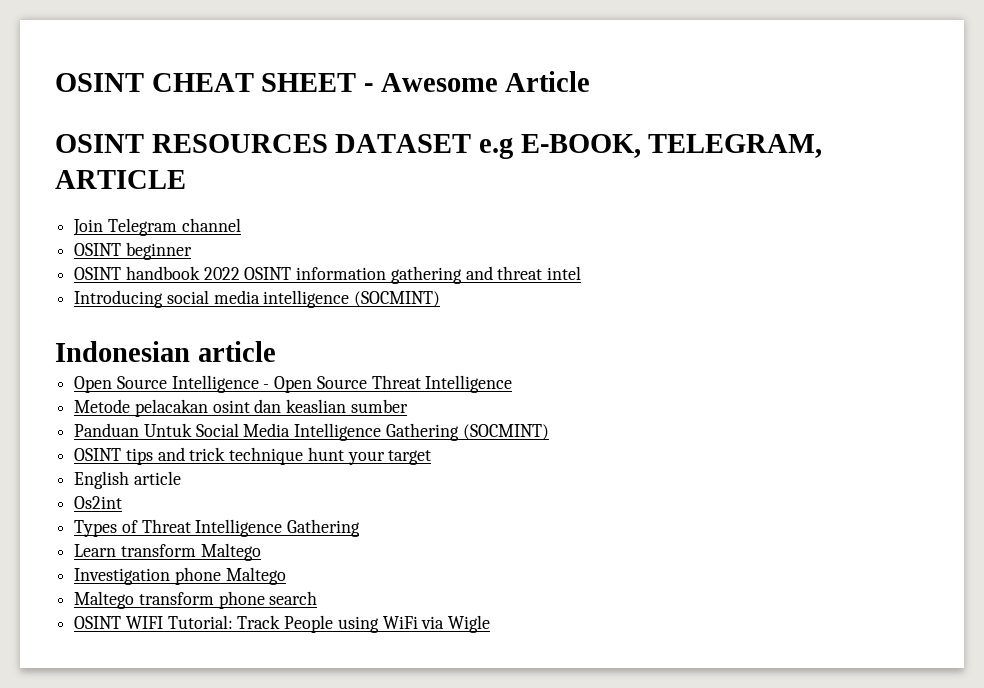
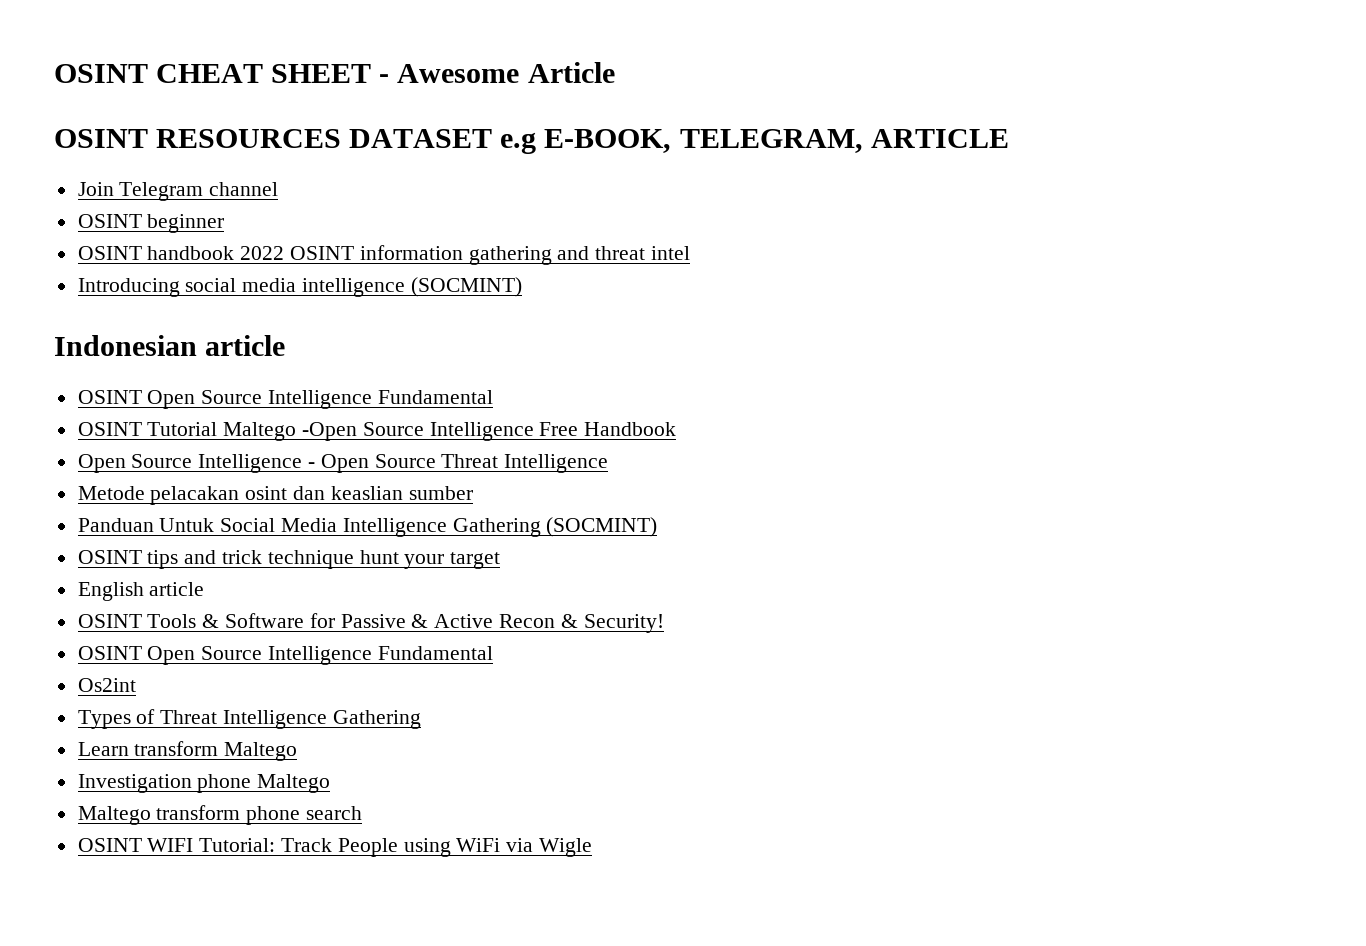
  Indonesian article
+ OSINT Open Source Intelligence Fundamental
+ OSINT Tutorial Maltego -Open Source Intelligence Free Handbook
+ OSINT Tools & Software for Passive & Active Recon & Security!
+ OSINT Open Source Intelligence Fundamental

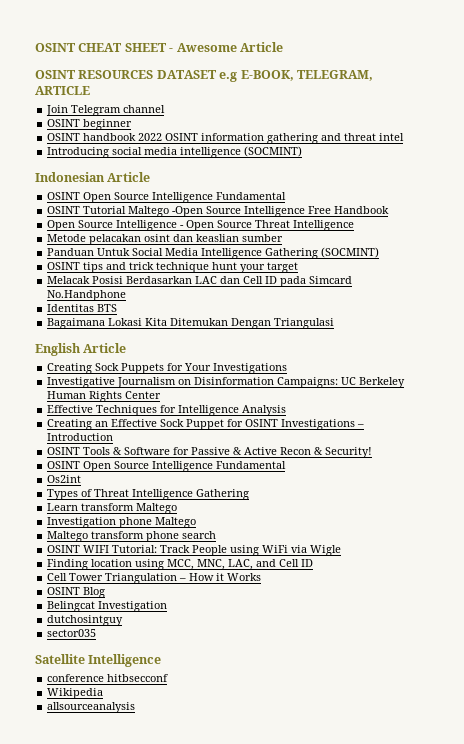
- Indonesian article
+ Indonesian Article
- English article
+ Melacak Posisi Berdasarkan LAC dan Cell ID pada Simcard No.Handphone
+ Identitas BTS
+ Bagaimana Lokasi Kita Ditemukan Dengan Triangulasi
+ English Article
+ Creating Sock Puppets for Your Investigations
+ Investigative Journalism on Disinformation Campaigns: UC Berkeley Human Rights Center
+ Effective Techniques for Intelligence Analysis
+ Creating an Effective Sock Puppet for OSINT Investigations – Introduction
+ Finding location using MCC, MNC, LAC, and Cell ID
+ Cell Tower Triangulation – How it Works
+ OSINT Blog
+ Belingcat Investigation
+ dutchosintguy
+ sector035
+ Satellite Intelligence
+ conference hitbsecconf
+ Wikipedia
+ allsourceanalysis

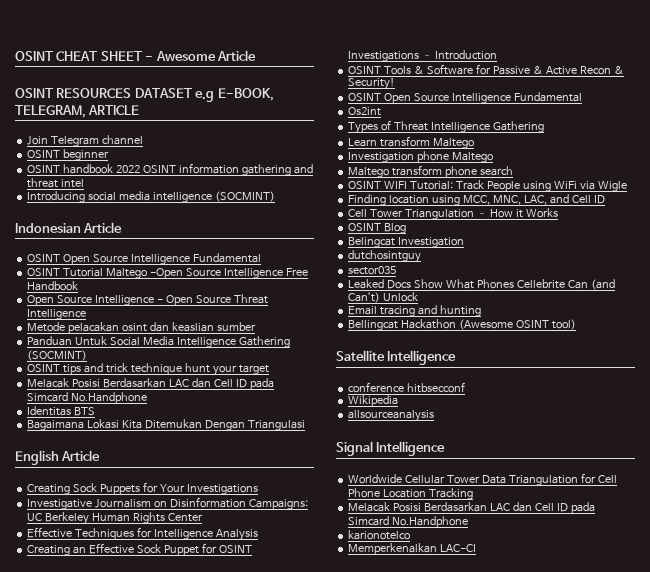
+ Leaked Docs Show What Phones Cellebrite Can (and Can’t) Unlock
+ Email tracing and hunting
+ Bellingcat Hackathon (Awesome OSINT tool)
+ Signal Intelligence
+ Worldwide Cellular Tower Data Triangulation for Cell Phone Location Tracking
+ Melacak Posisi Berdasarkan LAC dan Cell ID pada Simcard No.Handphone
+ karionotelco
+ Memperkenalkan LAC-CI

